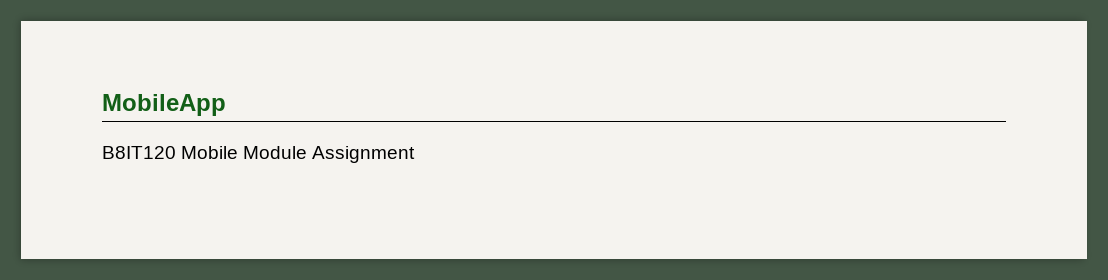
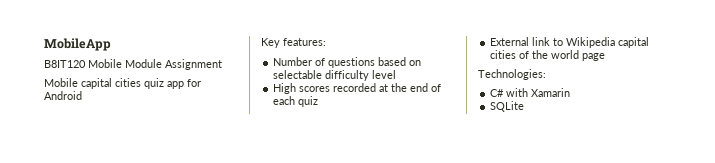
+ Mobile capital cities quiz app for Android
+ Key features:
+ Number of questions based on selectable difficulty level
+ High scores recorded at the end of each quiz
+ External link to Wikipedia capital cities of the world page
+ Technologies:
+ C# with Xamarin
+ SQLite

